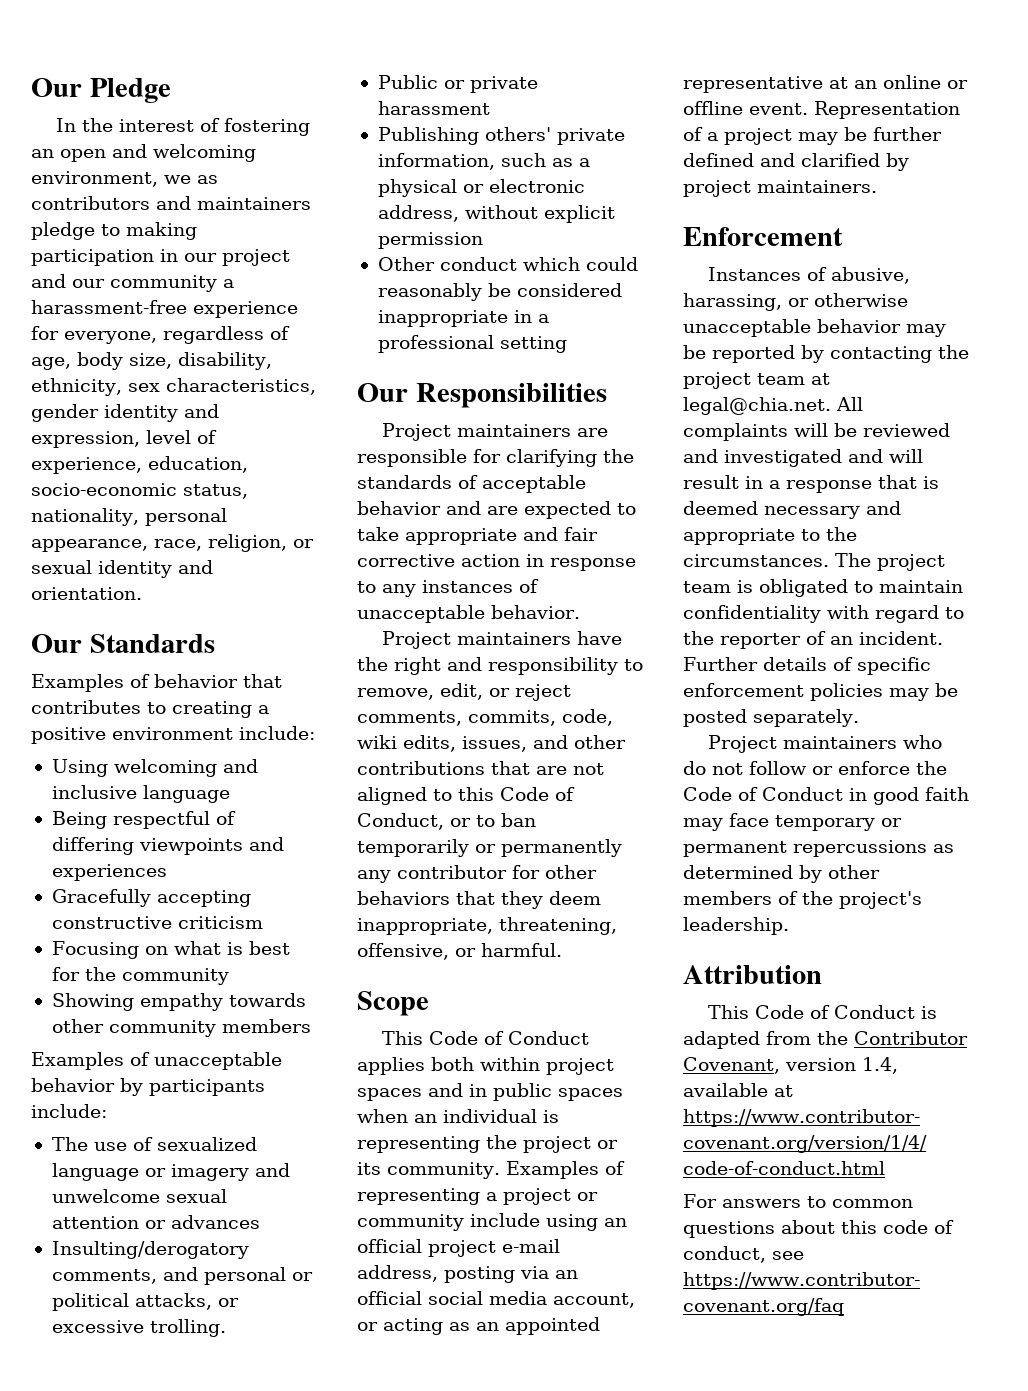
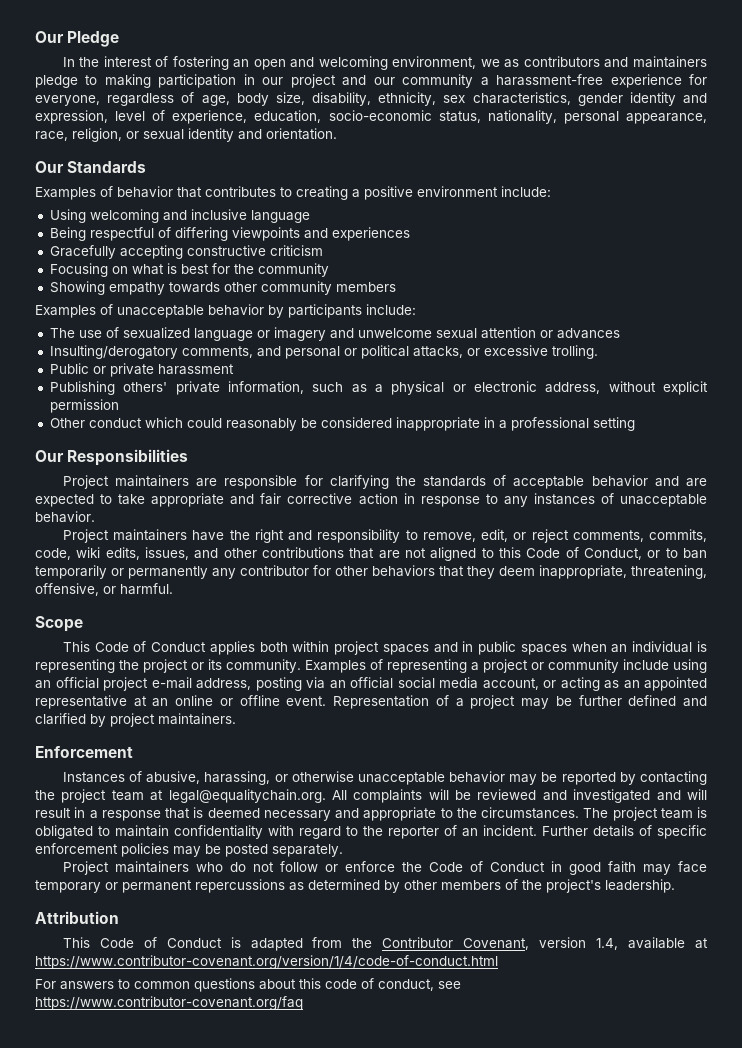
- Instances of abusive, harassing, or otherwise unacceptable behavior may be reported by contacting the project team at legal@chia.net. All complaints will be reviewed and investigated and will result in a response that is deemed necessary and appropriate to the circumstances.
+ Instances of abusive, harassing, or otherwise unacceptable behavior may be reported by contacting the project team at legal@equalitychain.org. All complaints will be reviewed and investigated and will result in a response that is deemed necessary and appropriate to the circumstances.

